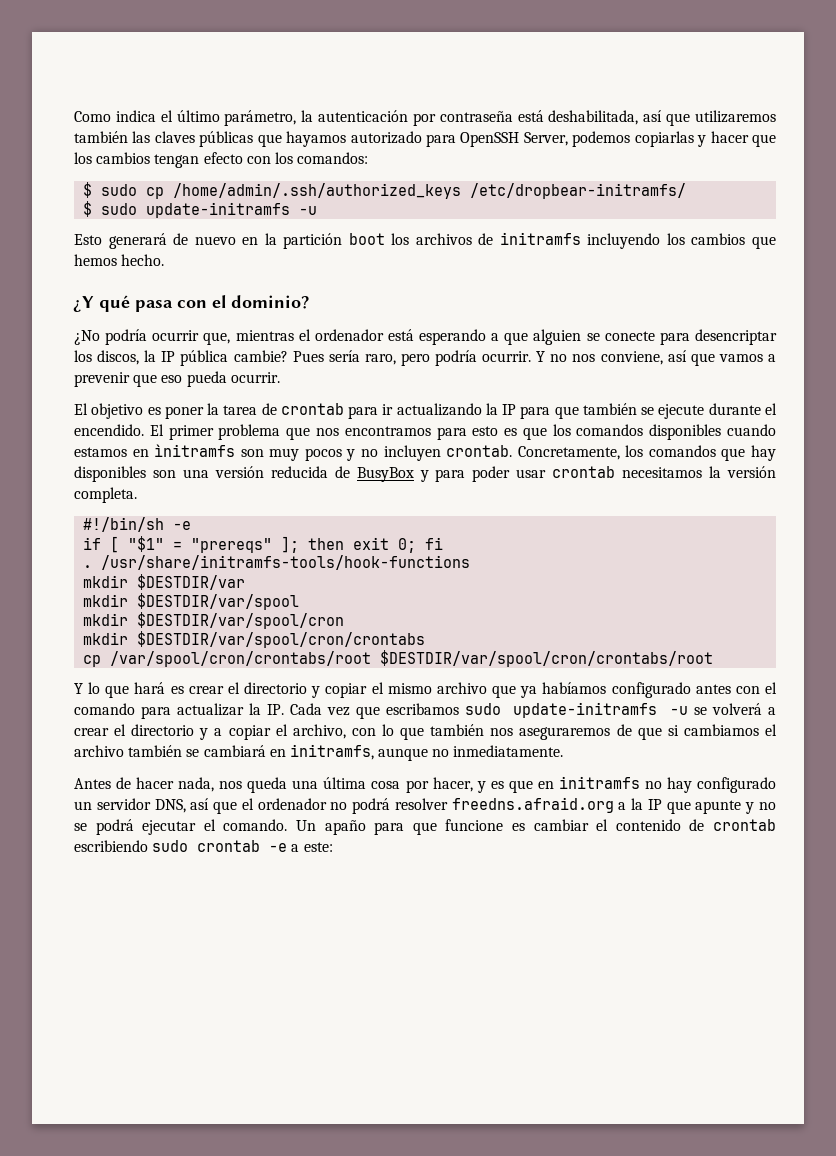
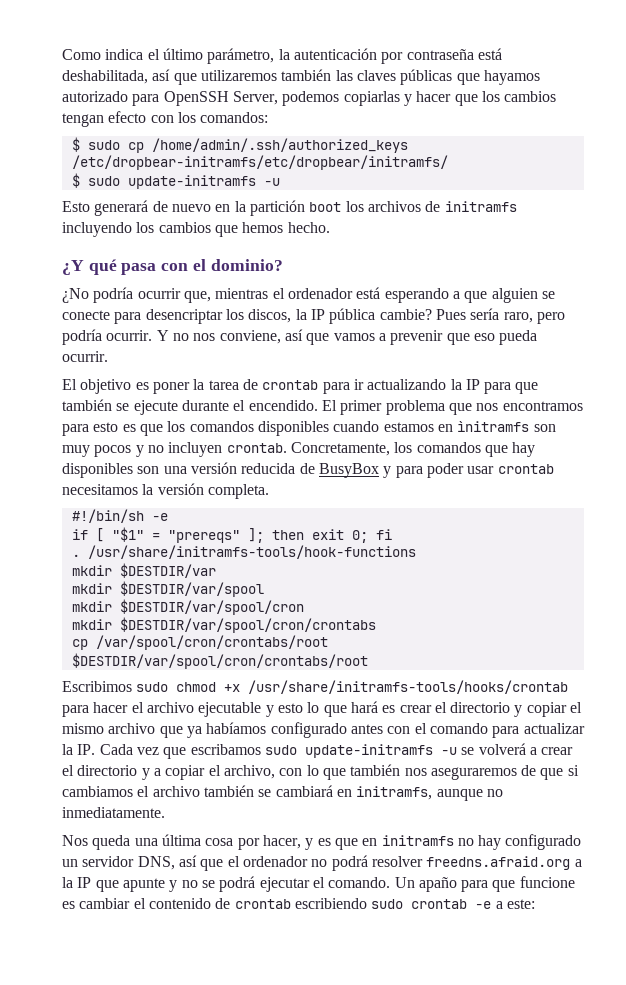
- $ sudo cp /home/admin/.ssh/authorized_keys /etc/dropbear-initramfs/
+ $ sudo cp /home/admin/.ssh/authorized_keys /etc/dropbear-initramfs/etc/dropbear/initramfs/
- Y lo que hará es crear el directorio y copiar el mismo archivo que ya habíamos configurado antes con el comando para actualizar la IP. Cada vez que escribamos sudo update-initramfs -u se volverá a crear el directorio y a copiar el archivo, con lo que también nos aseguraremos de que si cambiamos el archivo también se cambiará en initramfs, aunque no inmediatamente.
+ Escribimos sudo chmod +x /usr/share/initramfs-tools/hooks/crontab para hacer el archivo ejecutable y esto lo que hará es crear el directorio y copiar el mismo archivo que ya habíamos configurado antes con el comando para actualizar la IP. Cada vez que escribamos sudo update-initramfs -u se volverá a crear el directorio y a copiar el archivo, con lo que también nos aseguraremos de que si cambiamos el archivo también se cambiará en initramfs, aunque no inmediatamente.
- Antes de hacer nada, nos queda una última cosa por hacer, y es que en initramfs no hay configurado un servidor DNS, así que el ordenador no podrá resolver freedns.afraid.org a la IP que apunte y no se podrá ejecutar el comando.
+ Nos queda una última cosa por hacer, y es que en initramfs no hay configurado un servidor DNS, así que el ordenador no podrá resolver freedns.afraid.org a la IP que apunte y no se podrá ejecutar el comando.

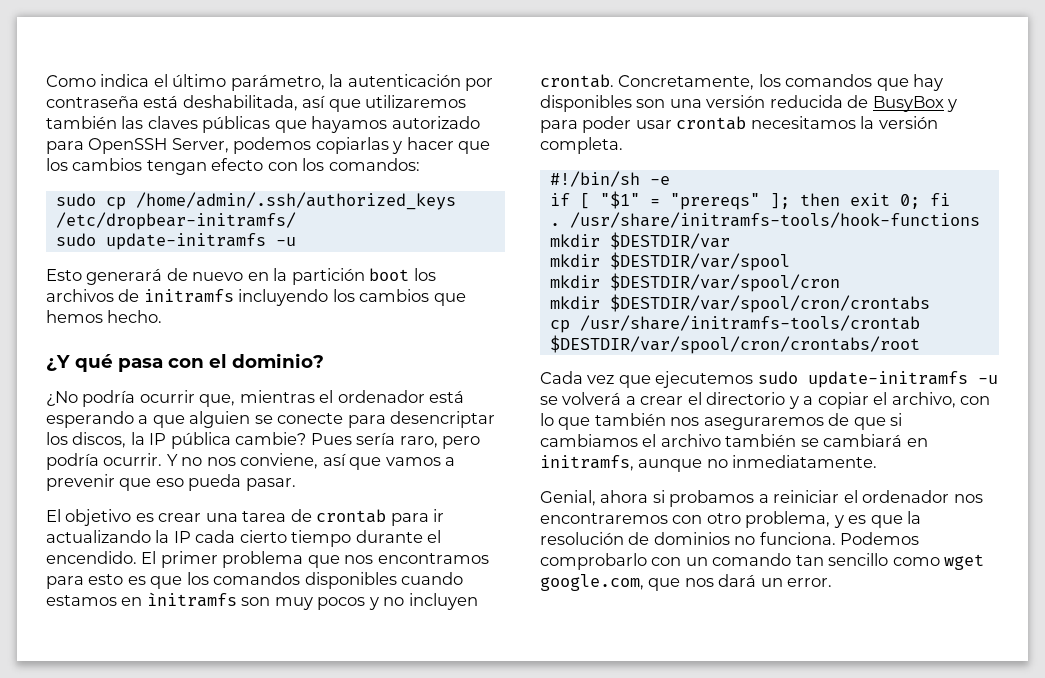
- $ sudo cp /home/admin/.ssh/authorized_keys /etc/dropbear-initramfs/etc/dropbear/initramfs/
- $ sudo update-initramfs -u
+ sudo cp /home/admin/.ssh/authorized_keys /etc/dropbear-initramfs/
+ sudo update-initramfs -u
- Y no nos conviene, así que vamos a prevenir que eso pueda ocurrir.
+ Y no nos conviene, así que vamos a prevenir que eso pueda pasar.
- El objetivo es poner la tarea de crontab para ir actualizando la IP para que también se ejecute durante el encendido.
+ El objetivo es crear una tarea de crontab para ir actualizando la IP cada cierto tiempo durante el encendido.
- cp /var/spool/cron/crontabs/root $DESTDIR/var/spool/cron/crontabs/root
+ cp /usr/share/initramfs-tools/crontab $DESTDIR/var/spool/cron/crontabs/root
- Escribimos sudo chmod +x /usr/share/initramfs-tools/hooks/crontab para hacer el archivo ejecutable y esto lo que hará es crear el directorio y copiar el mismo archivo que ya habíamos configurado antes con el comando para actualizar la IP. Cada vez que escribamos sudo update-initramfs -u se volverá a crear el directorio y a copiar el archivo, con lo que también nos aseguraremos de que si cambiamos el archivo también se cambiará en initramfs, aunque no inmediatamente.
+ Cada vez que ejecutemos sudo update-initramfs -u se volverá a crear el directorio y a copiar el archivo, con lo que también nos aseguraremos de que si cambiamos el archivo también se cambiará en initramfs, aunque no inmediatamente.
- Nos queda una última cosa por hacer, y es que en initramfs no hay configurado un servidor DNS, así que el ordenador no podrá resolver freedns.afraid.org a la IP que apunte y no se podrá ejecutar el comando. Un apaño para que funcione es cambiar el contenido de crontab escribiendo sudo crontab -e a este:
+ Genial, ahora si probamos a reiniciar el ordenador nos encontraremos con otro problema, y es que la resolución de dominios no funciona. Podemos comprobarlo con un comando tan sencillo como wget google.com, que nos dará un error.

